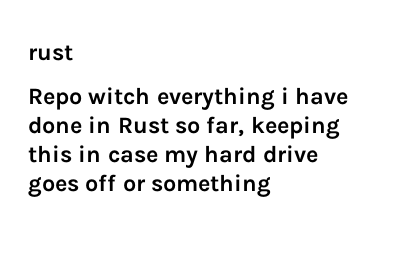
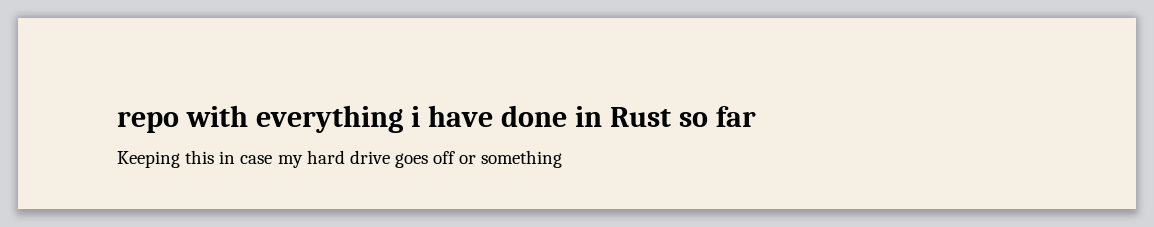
- rust
- Repo witch everything i have done in Rust so far, keeping this in case my hard drive goes off or something
+ repo with everything i have done in Rust so far
+ Keeping this in case my hard drive goes off or something

